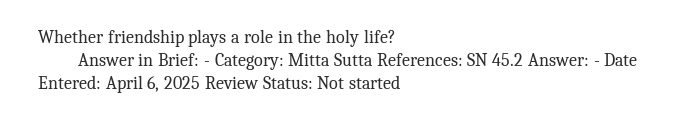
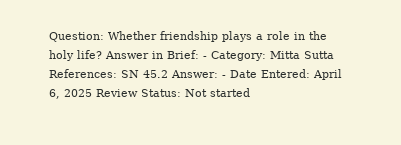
- Whether friendship plays a role in the holy life?
- Answer in Brief: - Category: Mitta Sutta References: SN 45.2 Answer: - Date Entered: April 6, 2025 Review Status: Not started
+ Question: Whether friendship plays a role in the holy life? Answer in Brief: - Category: Mitta Sutta References: SN 45.2 Answer: - Date Entered: April 6, 2025 Review Status: Not started

